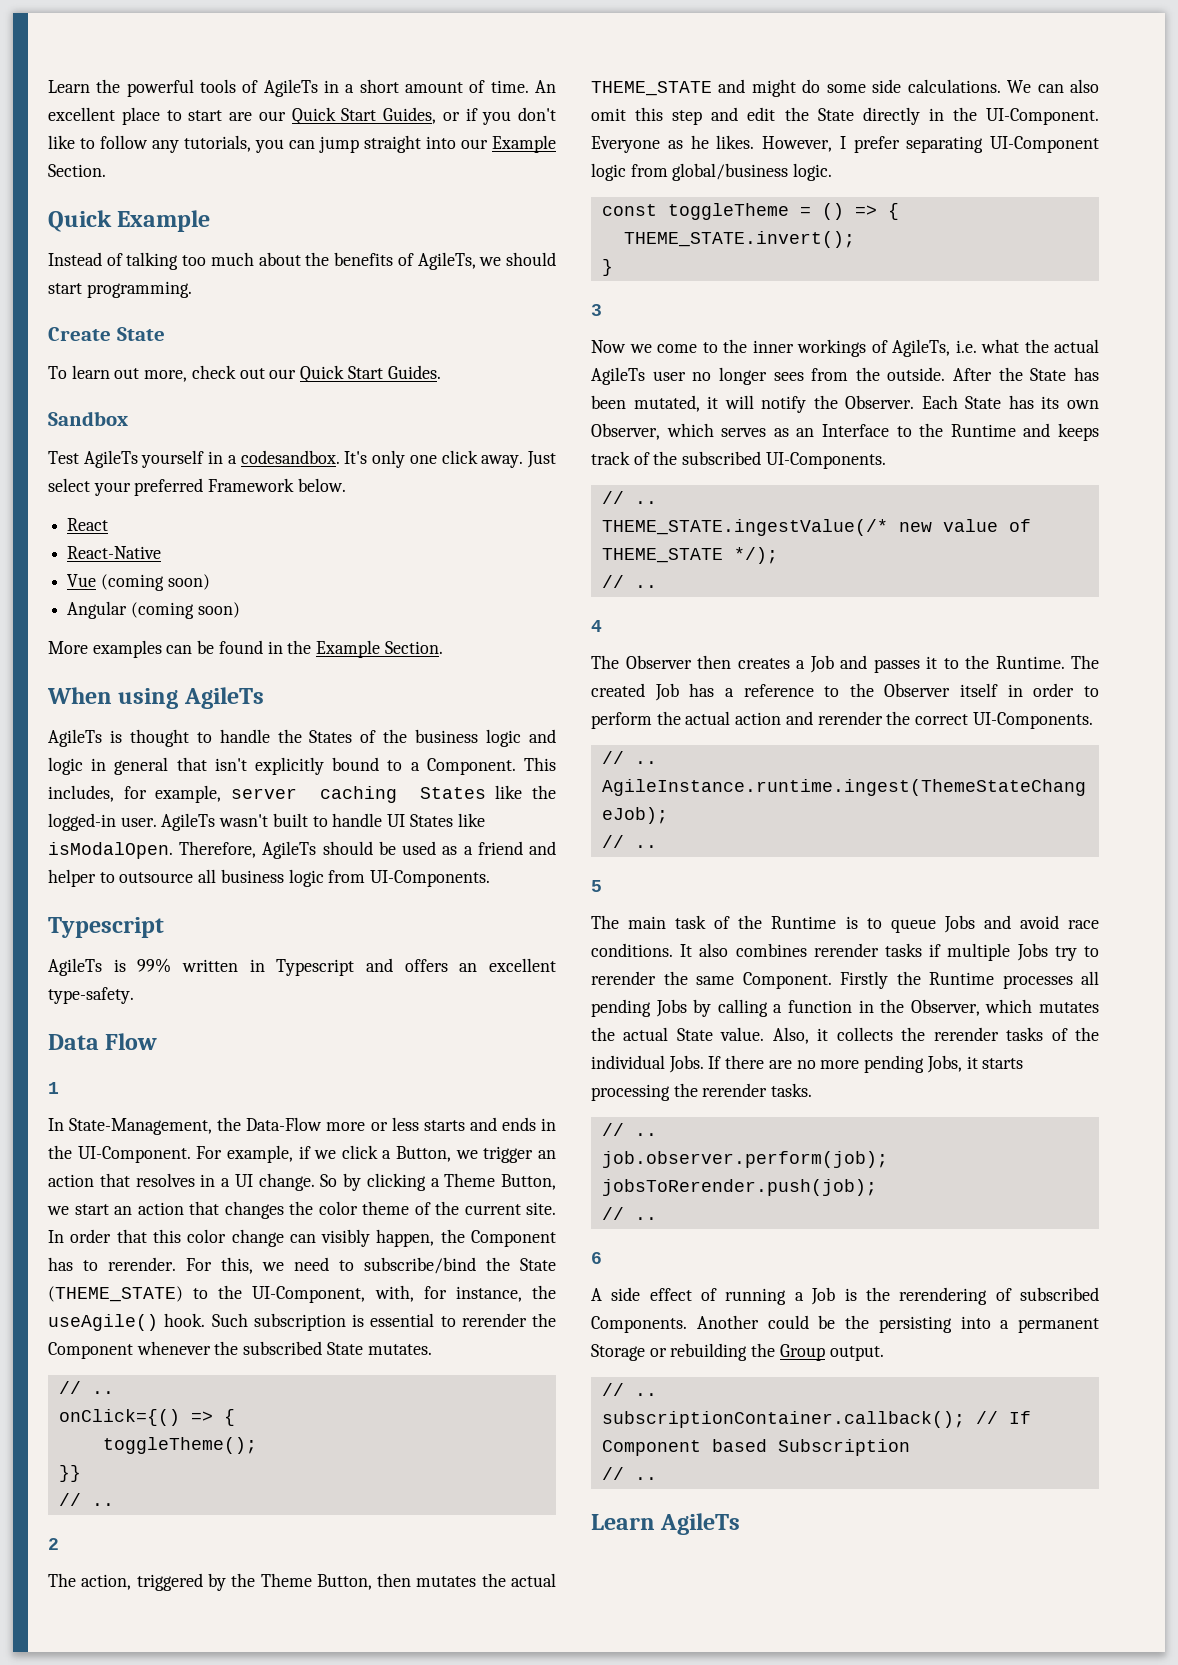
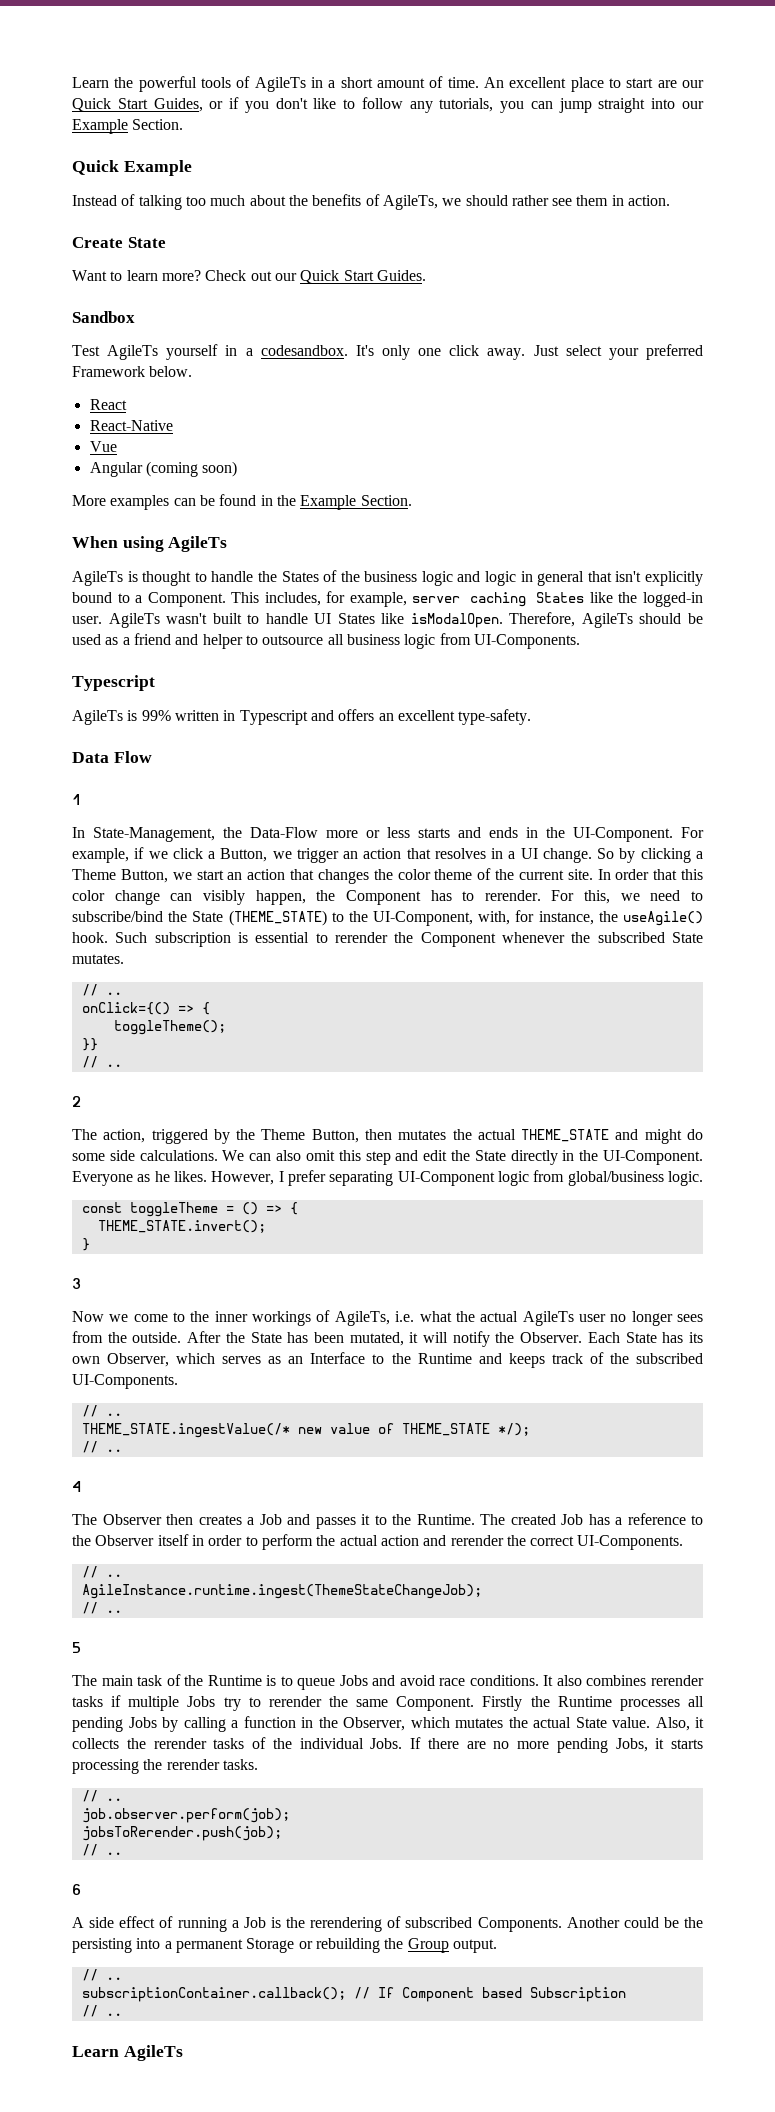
- Instead of talking too much about the benefits of AgileTs, we should start programming.
+ Instead of talking too much about the benefits of AgileTs, we should rather see them in action.
  Create State
- To learn out more, check out our Quick Start Guides.
+ Want to learn more? Check out our Quick Start Guides.
- Vue (coming soon)
+ Vue

